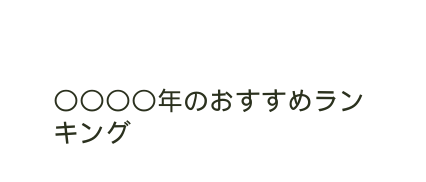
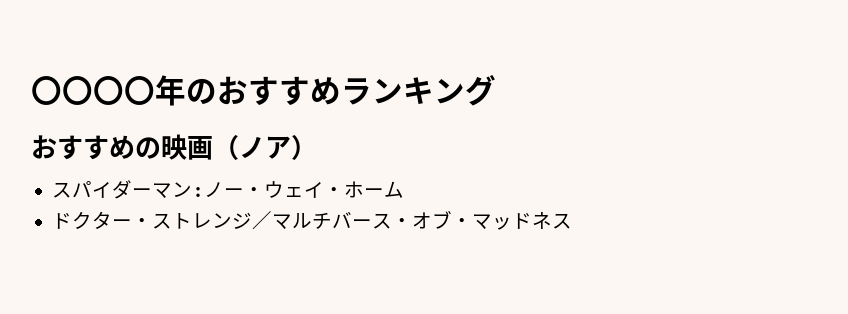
+ おすすめの映画（ノア）
+ スパイダーマン:ノー・ウェイ・ホーム
+ ドクター・ストレンジ／マルチバース・オブ・マッドネス

